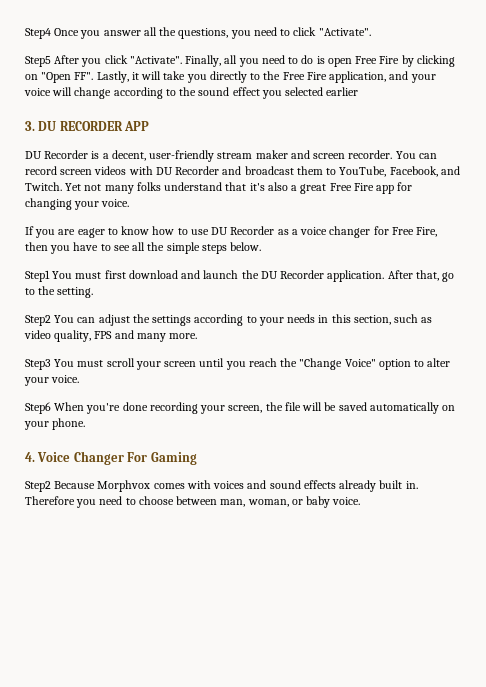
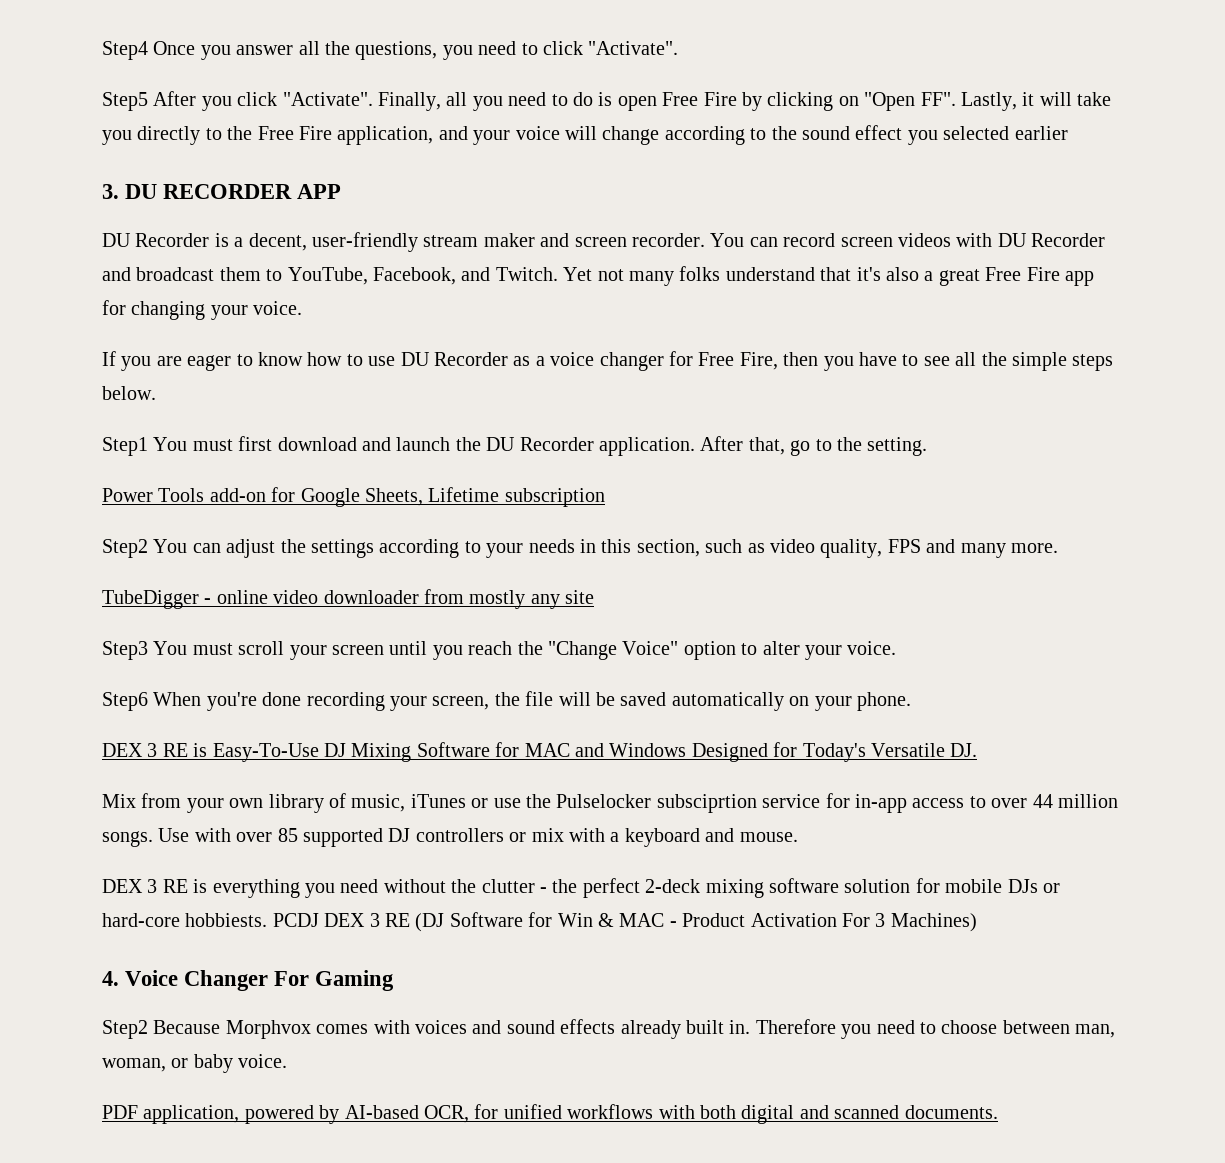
+ Power Tools add-on for Google Sheets, Lifetime subscription
+ TubeDigger - online video downloader from mostly any site
+ DEX 3 RE is Easy-To-Use DJ Mixing Software for MAC and Windows Designed for Today's Versatile DJ.
+ Mix from your own library of music, iTunes or use the Pulselocker subsciprtion service for in-app access to over 44 million songs. Use with over 85 supported DJ controllers or mix with a keyboard and mouse.
+ DEX 3 RE is everything you need without the clutter - the perfect 2-deck mixing software solution for mobile DJs or hard-core hobbiests. PCDJ DEX 3 RE (DJ Software for Win & MAC - Product Activation For 3 Machines)
+ PDF application, powered by AI-based OCR, for unified workflows with both digital and scanned documents.

